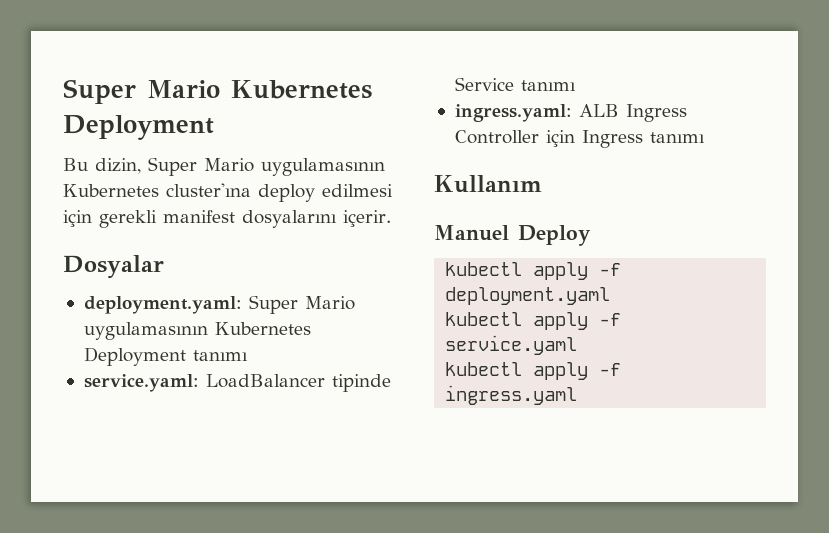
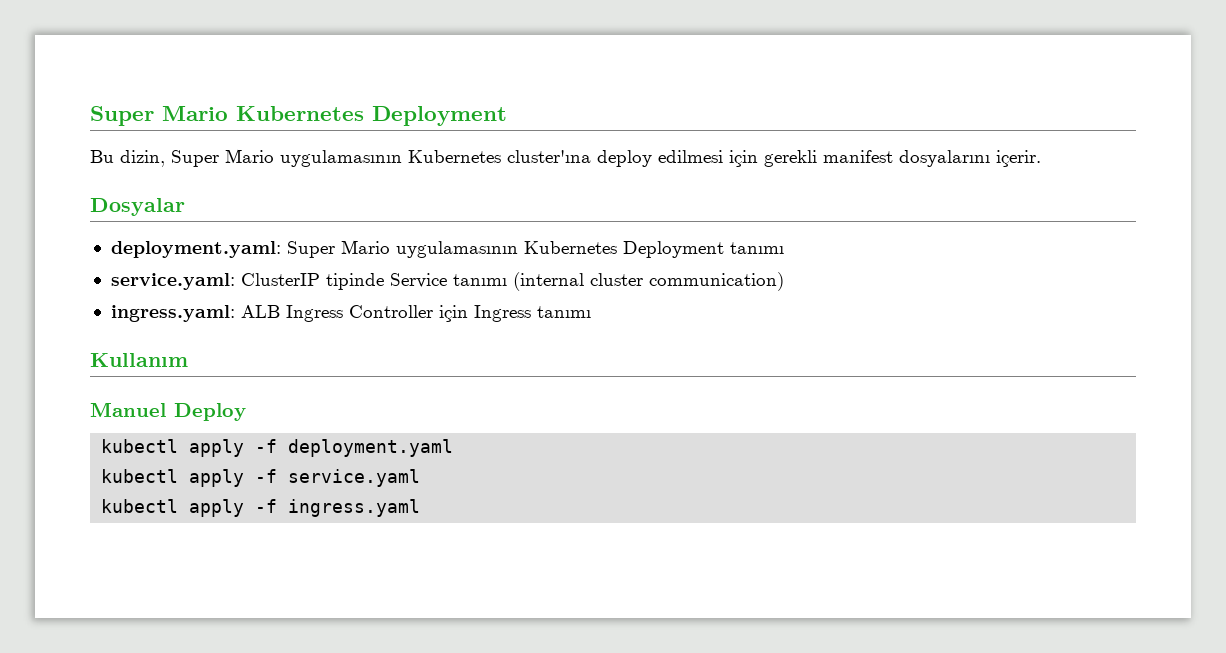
- service.yaml: LoadBalancer tipinde Service tanımı
+ service.yaml: ClusterIP tipinde Service tanımı (internal cluster communication)

